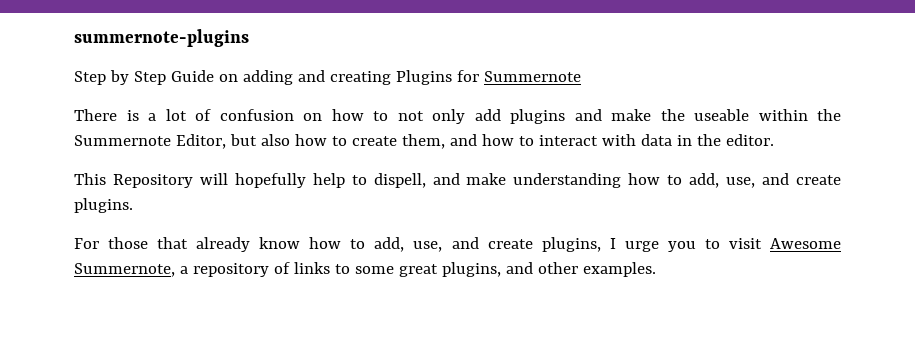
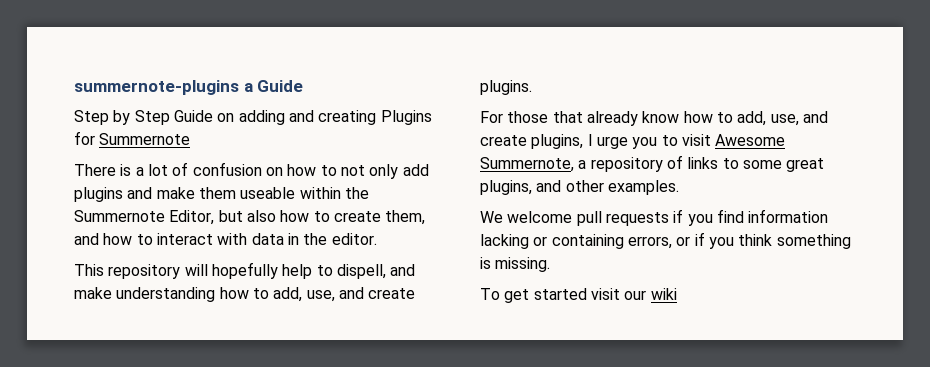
- summernote-plugins
+ summernote-plugins a Guide
- There is a lot of confusion on how to not only add plugins and make the useable within the Summernote Editor, but also how to create them, and how to interact with data in the editor.
+ There is a lot of confusion on how to not only add plugins and make them useable within the Summernote Editor, but also how to create them, and how to interact with data in the editor.
- This Repository will hopefully help to dispell, and make understanding how to add, use, and create plugins.
+ This repository will hopefully help to dispell, and make understanding how to add, use, and create plugins.
+ We welcome pull requests if you find information lacking or containing errors, or if you think something is missing.
+ To get started visit our wiki

